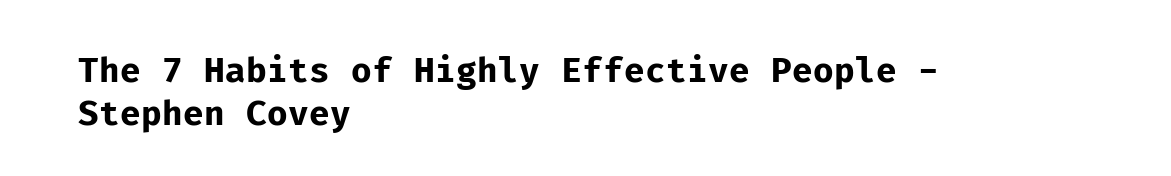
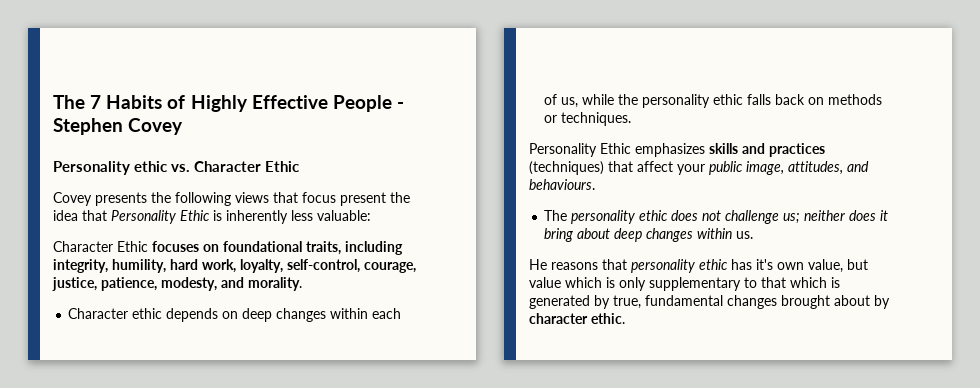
+ Personality ethic vs. Character Ethic
+ Covey presents the following views that focus present the idea that Personality Ethic is inherently less valuable:
+ Character Ethic focuses on foundational traits, including integrity, humility, hard work, loyalty, self-control, courage, justice, patience, modesty, and morality.
+ Character ethic depends on deep changes within each of us, while the personality ethic falls back on methods or techniques.
+ Personality Ethic emphasizes skills and practices (techniques) that affect your public image, attitudes, and behaviours.
+ The personality ethic does not challenge us; neither does it bring about deep changes within us.
+ He reasons that personality ethic has it's own value, but value which is only supplementary to that which is generated by true, fundamental changes brought about by character ethic.

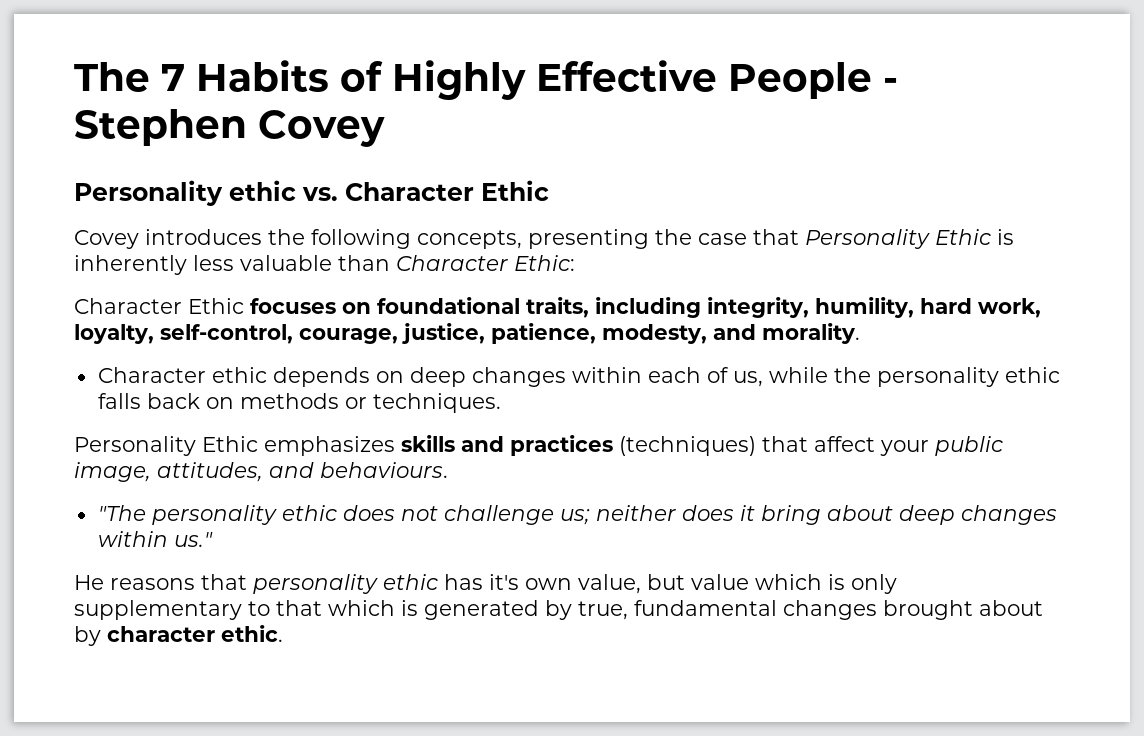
- Covey presents the following views that focus present the idea that Personality Ethic is inherently less valuable:
+ Covey introduces the following concepts, presenting the case that Personality Ethic is inherently less valuable than Character Ethic:
- The personality ethic does not challenge us; neither does it bring about deep changes within us.
+ "The personality ethic does not challenge us; neither does it bring about deep changes within us."

